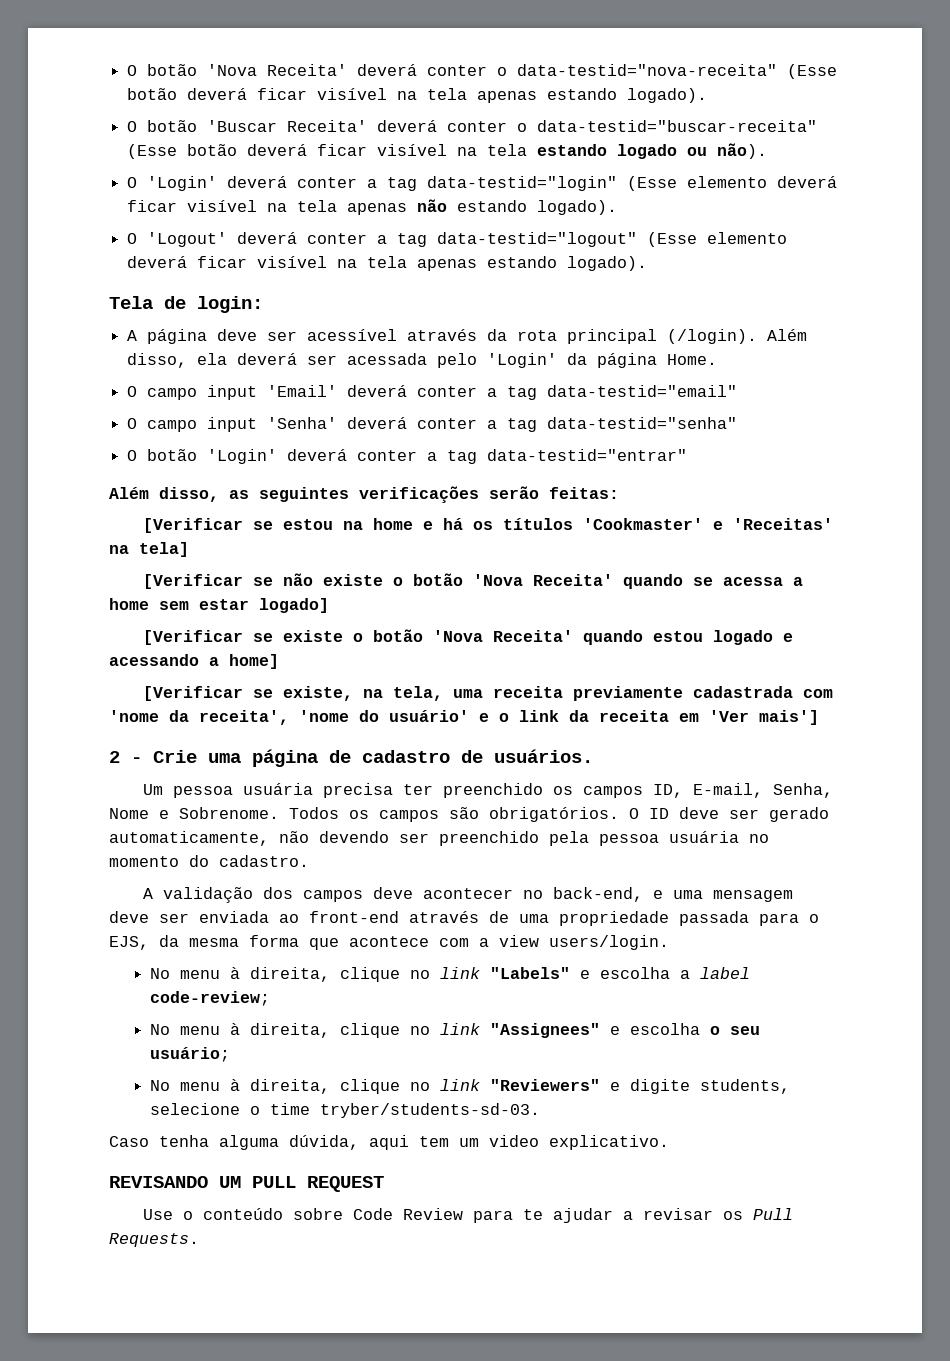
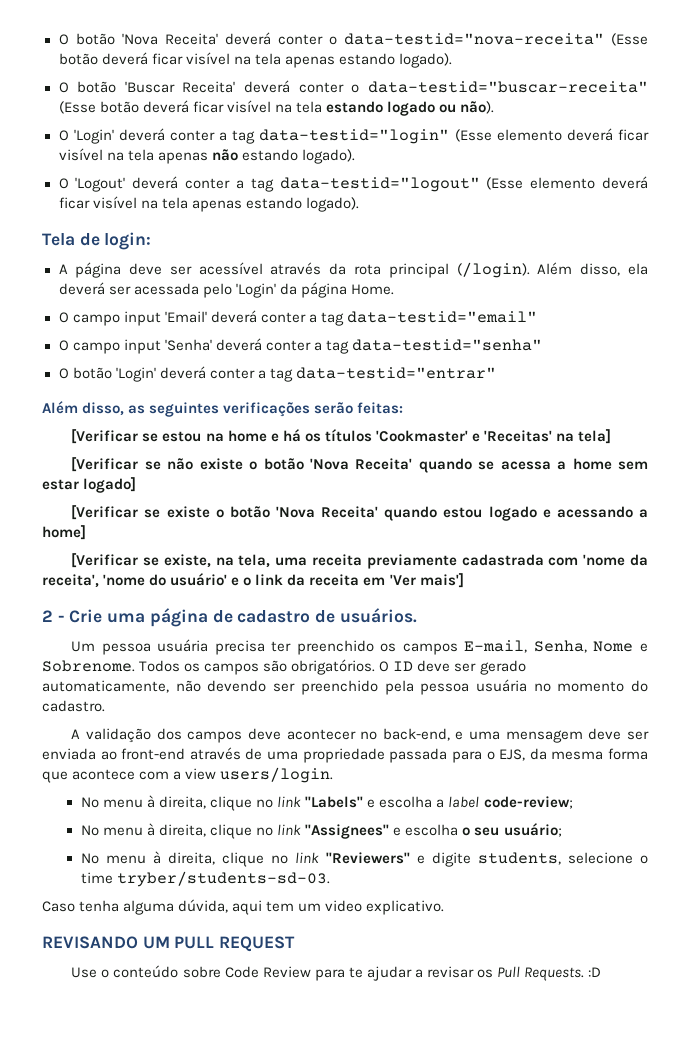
- Um pessoa usuária precisa ter preenchido os campos ID, E-mail, Senha, Nome e Sobrenome.
+ Um pessoa usuária precisa ter preenchido os campos E-mail, Senha, Nome e Sobrenome.
- Use o conteúdo sobre Code Review para te ajudar a revisar os Pull Requests.
+ Use o conteúdo sobre Code Review para te ajudar a revisar os Pull Requests. :D

